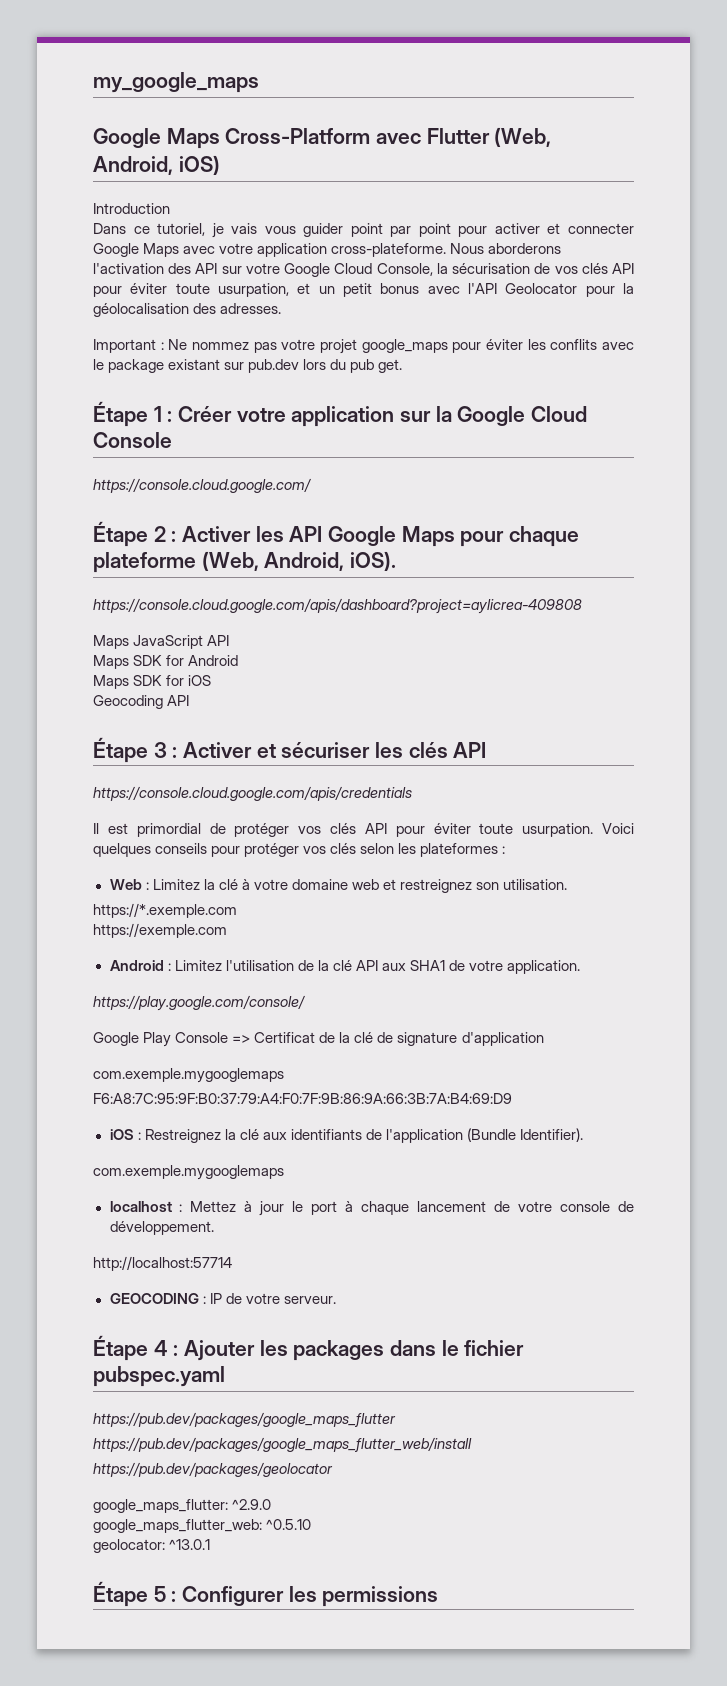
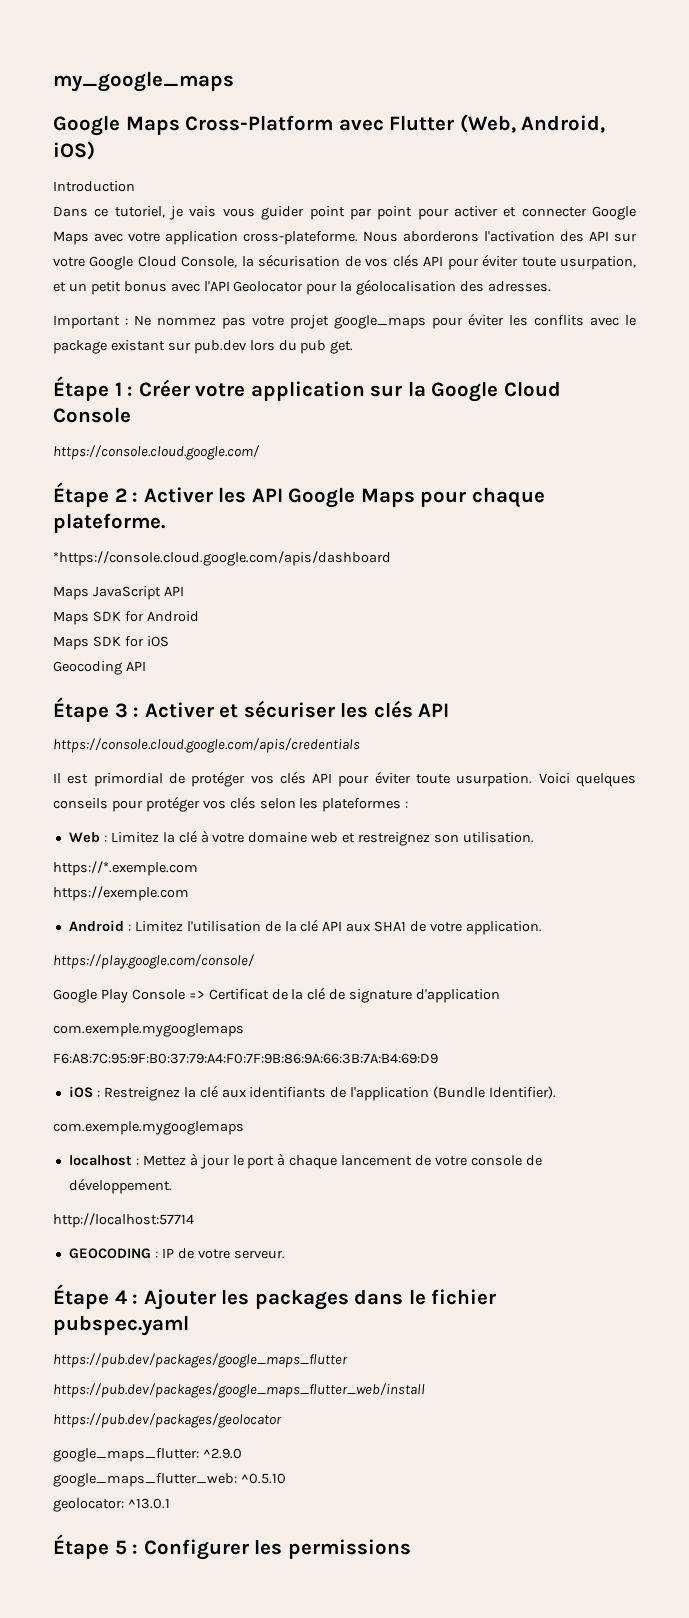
- Étape 2 : Activer les API Google Maps pour chaque plateforme (Web, Android, iOS).
- https://console.cloud.google.com/apis/dashboard?project=aylicrea-409808
+ Étape 2 : Activer les API Google Maps pour chaque plateforme.
+ *https://console.cloud.google.com/apis/dashboard

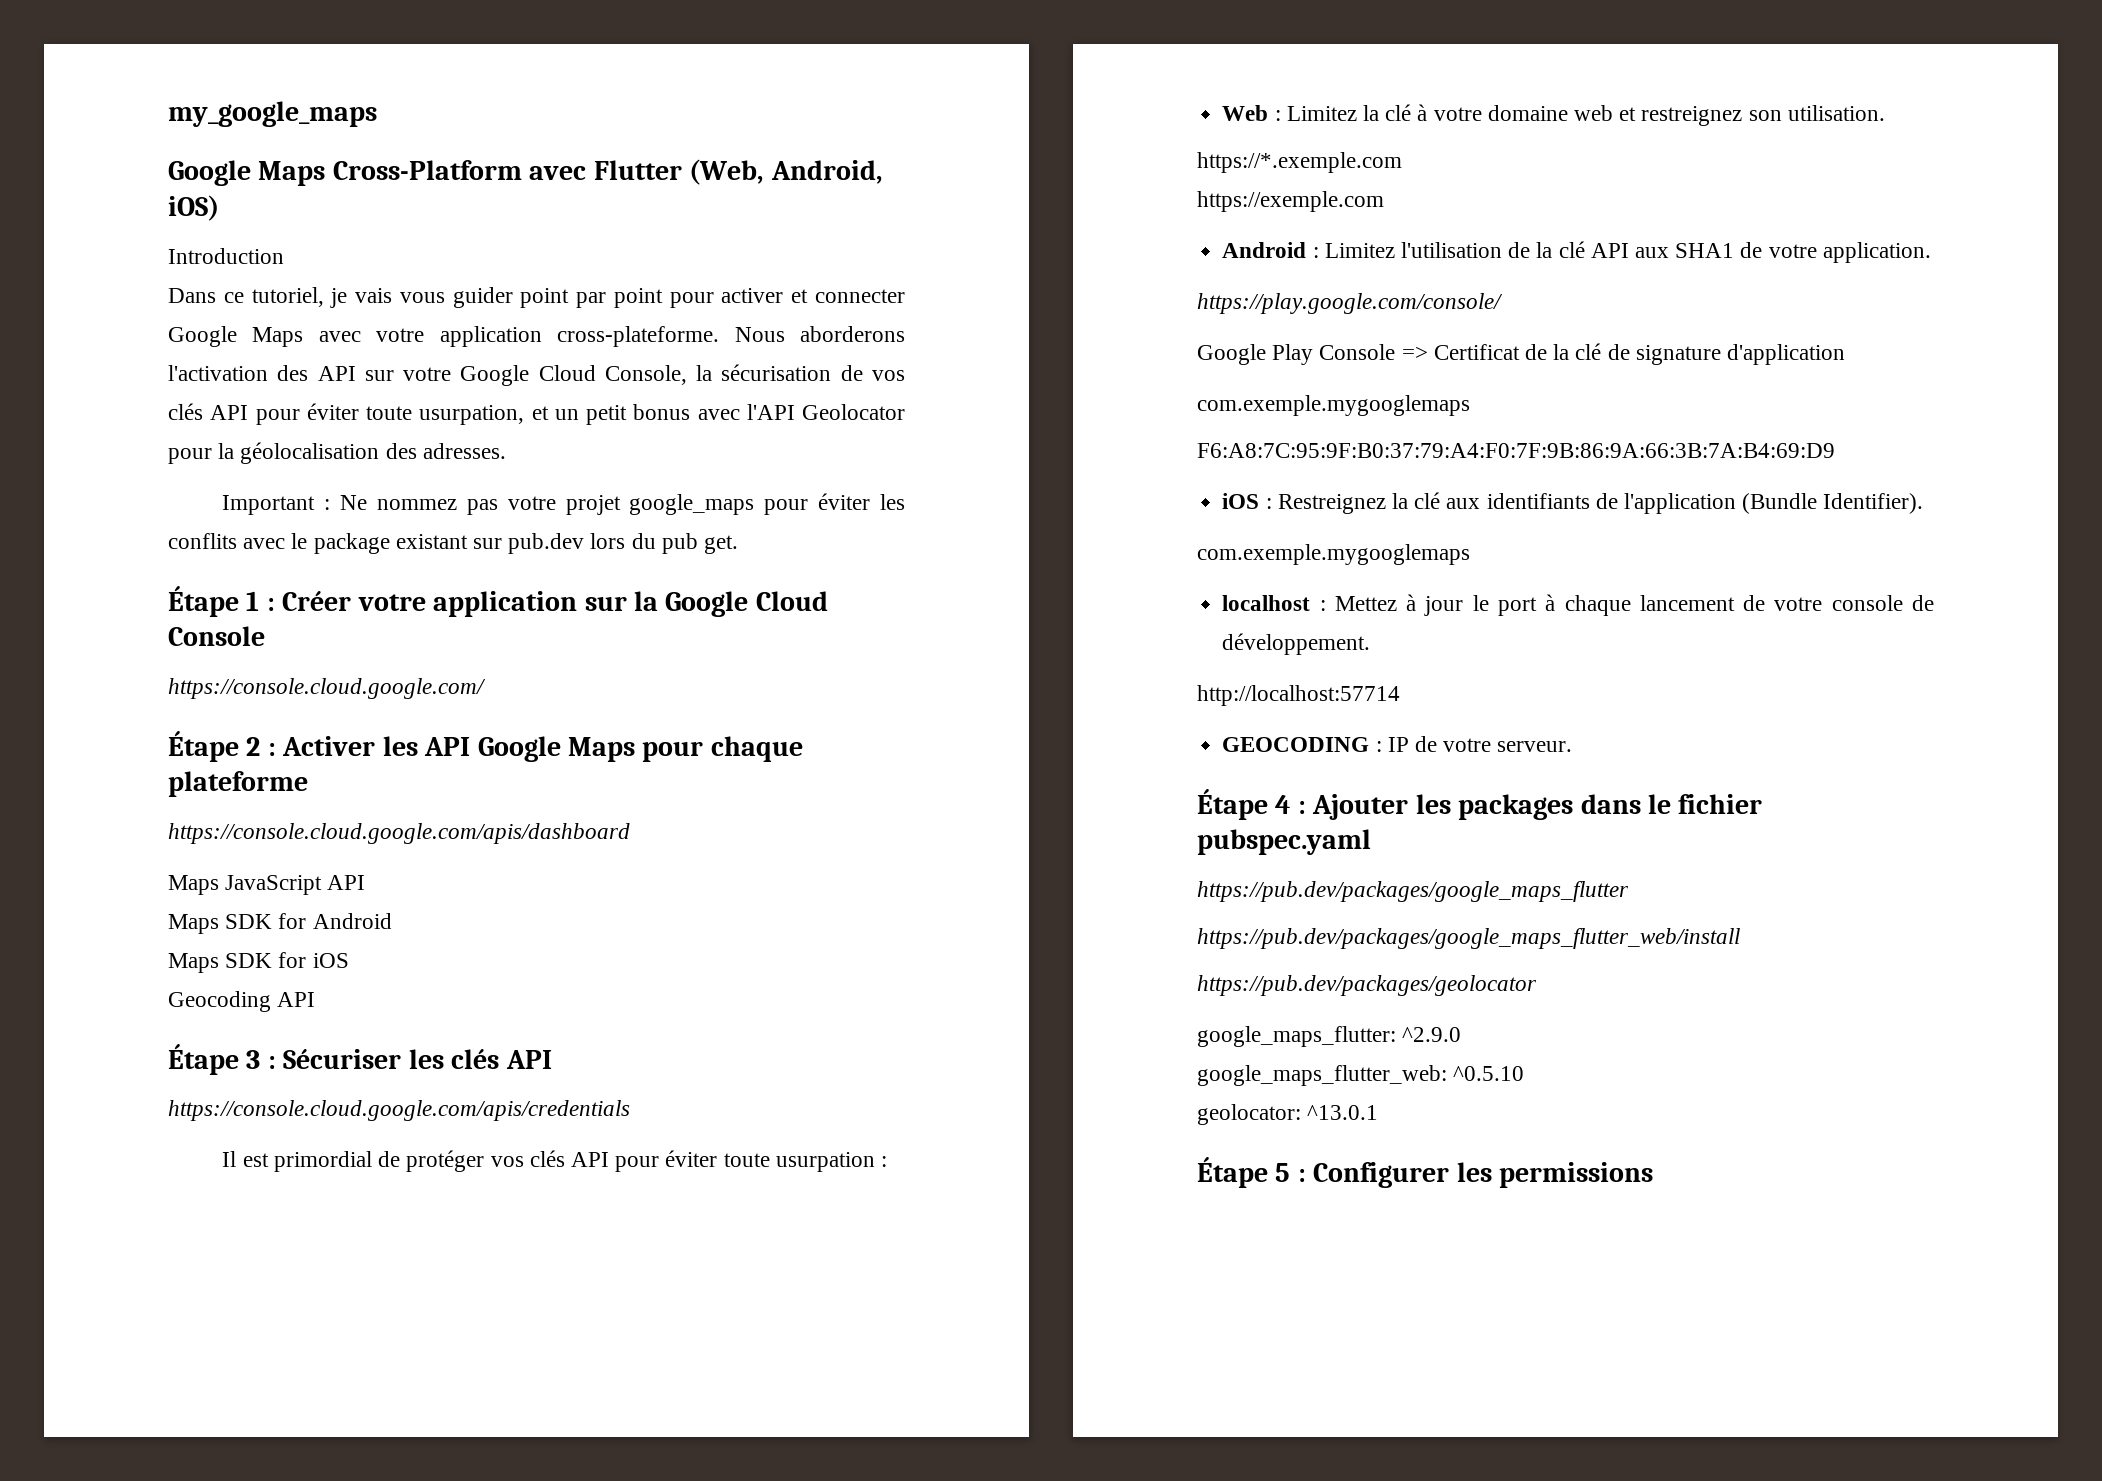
- Étape 2 : Activer les API Google Maps pour chaque plateforme.
- *https://console.cloud.google.com/apis/dashboard
+ Étape 2 : Activer les API Google Maps pour chaque plateforme
+ https://console.cloud.google.com/apis/dashboard
- Étape 3 : Activer et sécuriser les clés API
+ Étape 3 : Sécuriser les clés API
- Il est primordial de protéger vos clés API pour éviter toute usurpation. Voici quelques conseils pour protéger vos clés selon les plateformes :
+ Il est primordial de protéger vos clés API pour éviter toute usurpation :

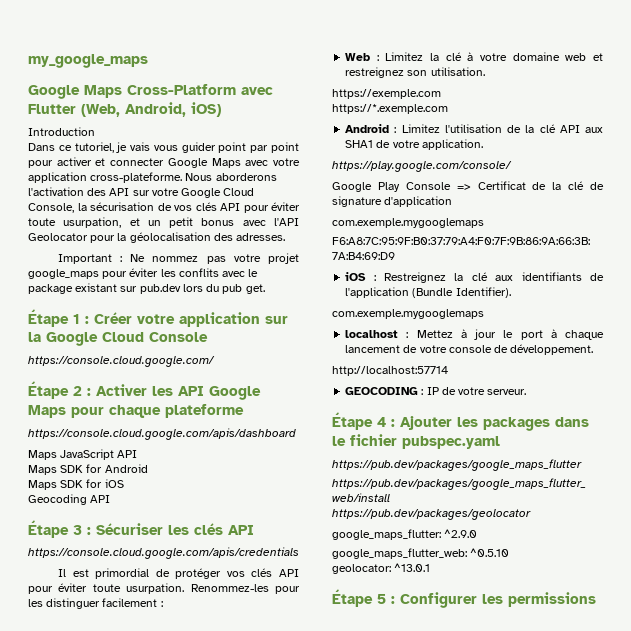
- Il est primordial de protéger vos clés API pour éviter toute usurpation :
+ Il est primordial de protéger vos clés API pour éviter toute usurpation. Renommez-les pour les distinguer facilement :
+ https://exemple.com
- https://exemple.com

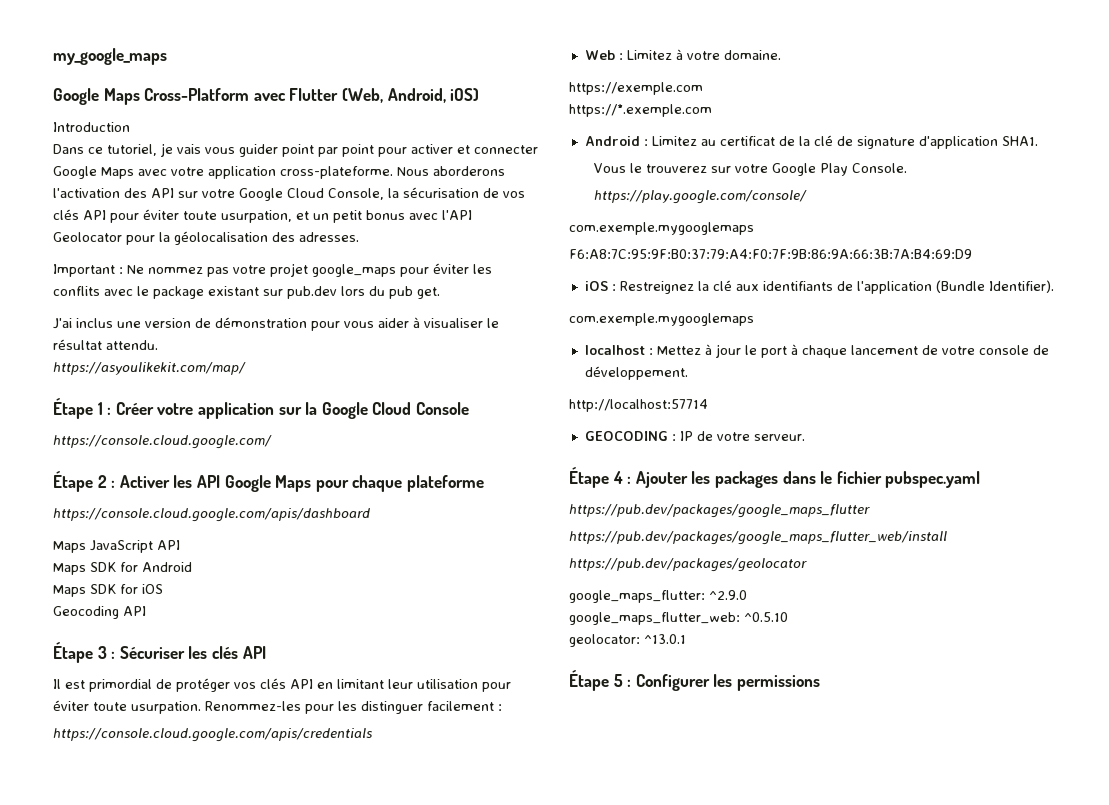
+ J'ai inclus une version de démonstration pour vous aider à visualiser le résultat attendu.
+ https://asyoulikekit.com/map/
- https://console.cloud.google.com/apis/credentials
- Il est primordial de protéger vos clés API pour éviter toute usurpation.
+ Il est primordial de protéger vos clés API en limitant leur utilisation pour éviter toute usurpation.
+ https://console.cloud.google.com/apis/credentials
- Web : Limitez la clé à votre domaine web et restreignez son utilisation.
+ Web : Limitez à votre domaine.
- Android : Limitez l'utilisation de la clé API aux SHA1 de votre application.
+ Android : Limitez au certificat de la clé de signature d'application SHA1.
+ Vous le trouverez sur votre Google Play Console.
  https://play.google.com/console/
- Google Play Console => Certificat de la clé de signature d'application

